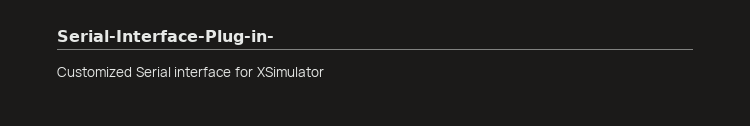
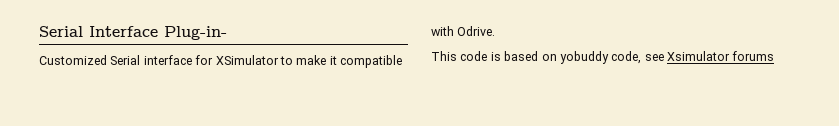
- Serial-Interface-Plug-in-
+ Serial Interface Plug-in-
- Customized Serial interface for XSimulator
+ Customized Serial interface for XSimulator to make it compatible with Odrive.
+ This code is based on yobuddy code, see Xsimulator forums

